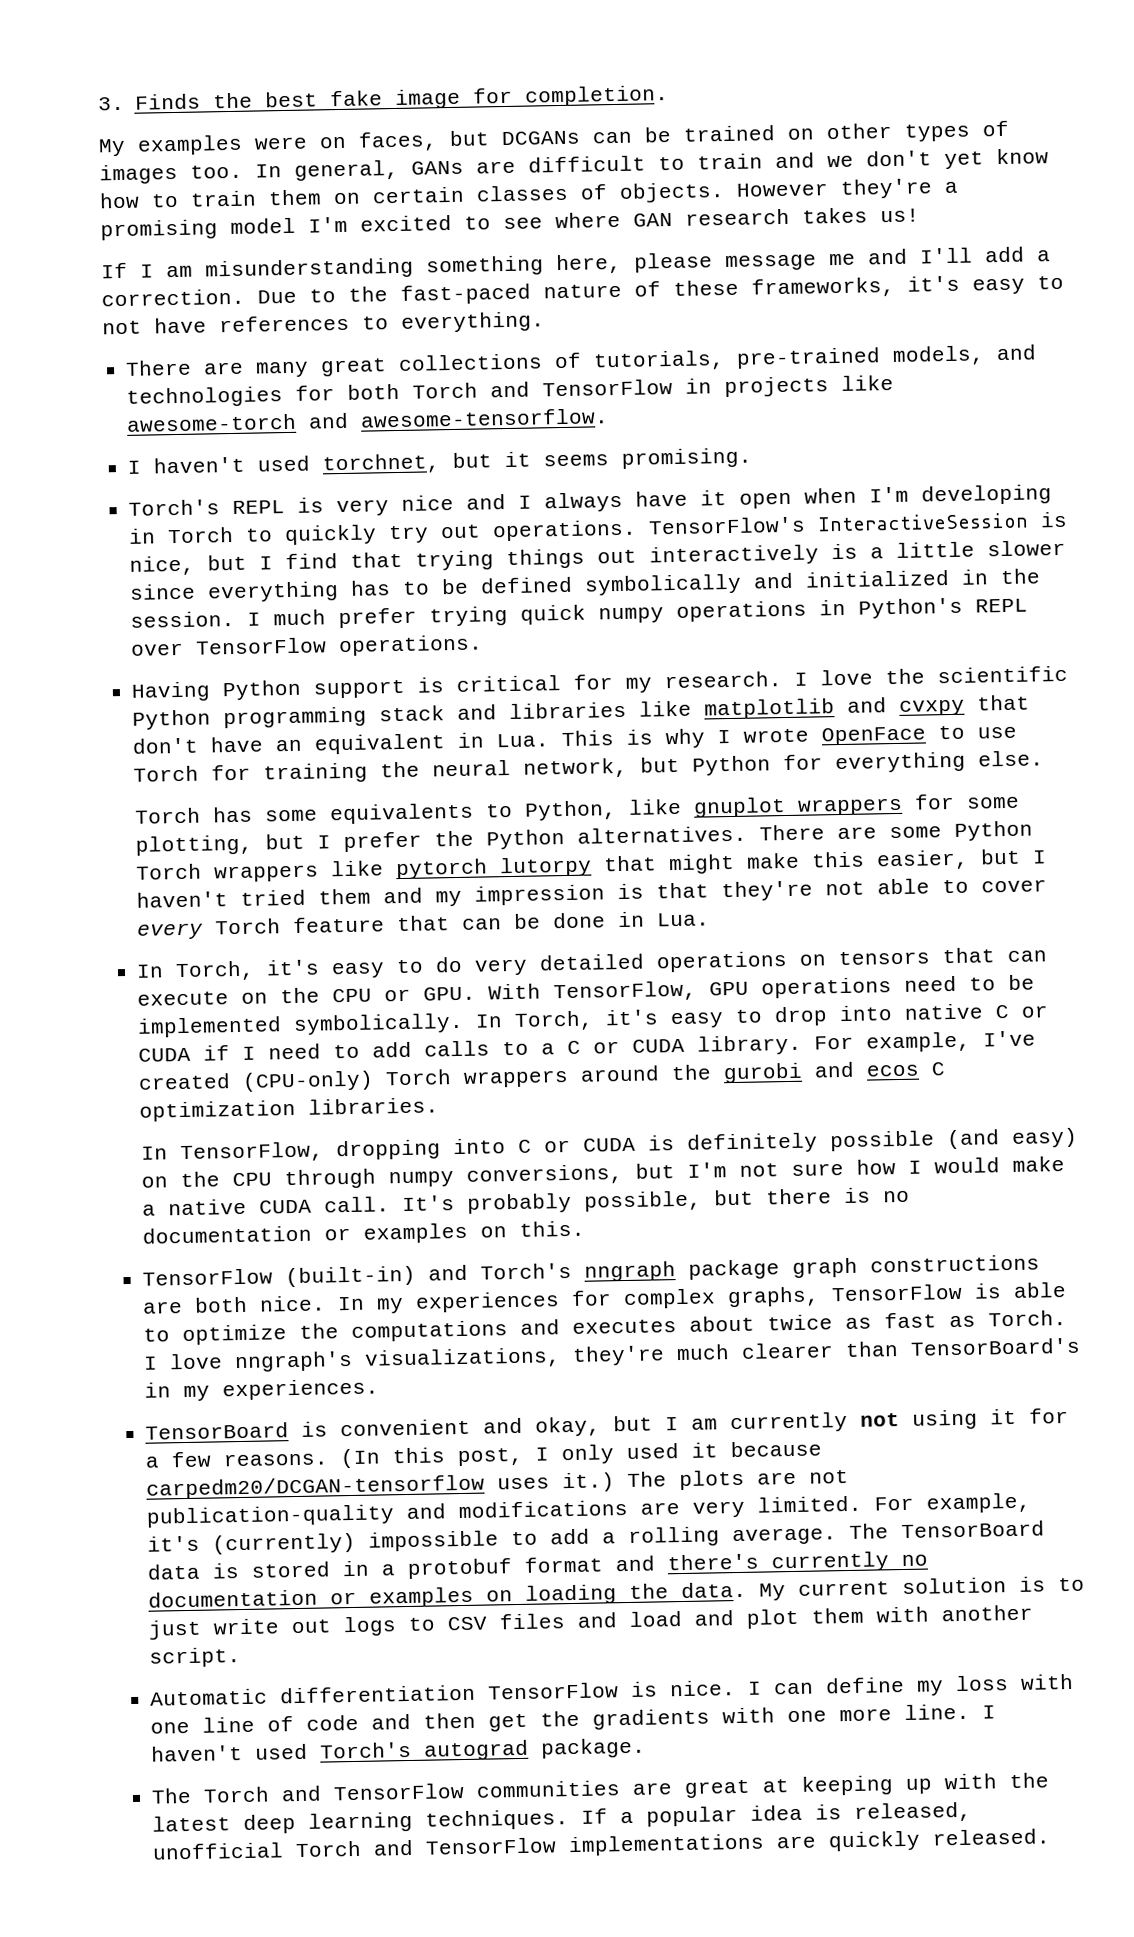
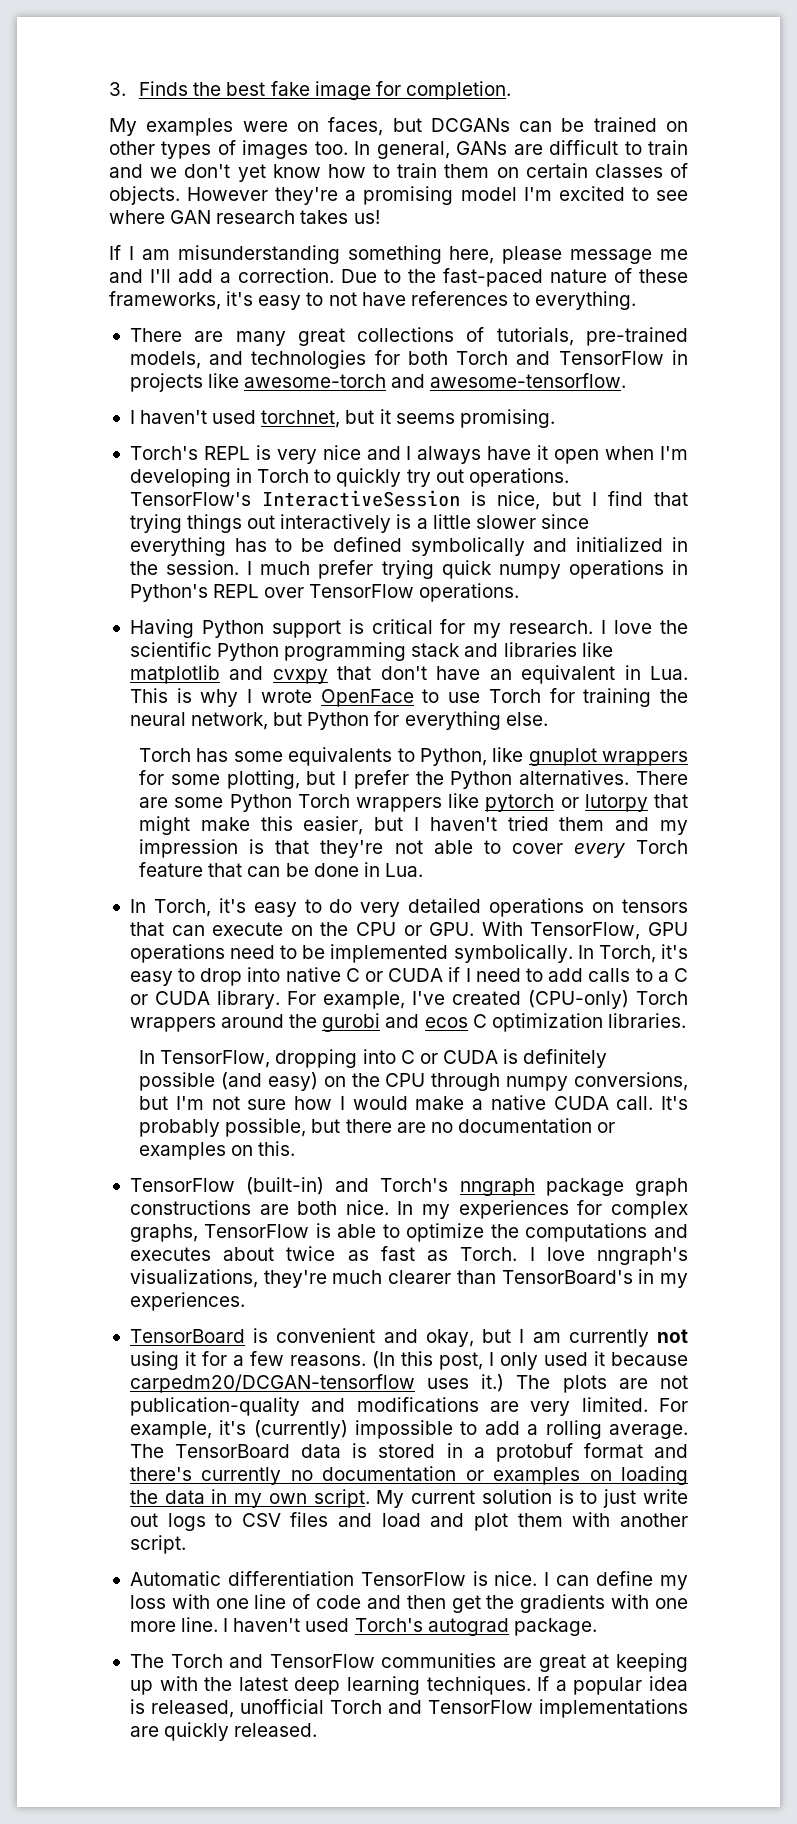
- There are some Python Torch wrappers like pytorch lutorpy that might make this easier, but I haven't tried them and my impression is that they're not able to cover every Torch feature that can be done in Lua.
+ There are some Python Torch wrappers like pytorch or lutorpy that might make this easier, but I haven't tried them and my impression is that they're not able to cover every Torch feature that can be done in Lua.
- It's probably possible, but there is no documentation or examples on this.
+ It's probably possible, but there are no documentation or examples on this.
- The TensorBoard data is stored in a protobuf format and there's currently no documentation or examples on loading the data.
+ The TensorBoard data is stored in a protobuf format and there's currently no documentation or examples on loading the data in my own script.

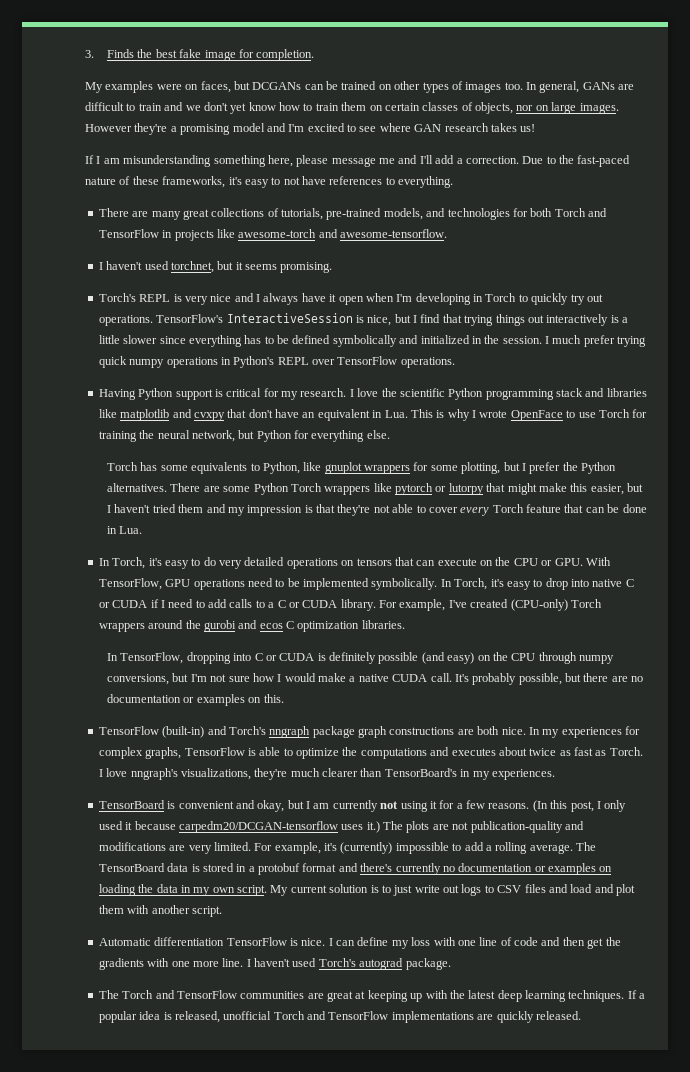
- In general, GANs are difficult to train and we don't yet know how to train them on certain classes of objects.
+ In general, GANs are difficult to train and we don't yet know how to train them on certain classes of objects, nor on large images.
- However they're a promising model I'm excited to see where GAN research takes us!
+ However they're a promising model and I'm excited to see where GAN research takes us!

